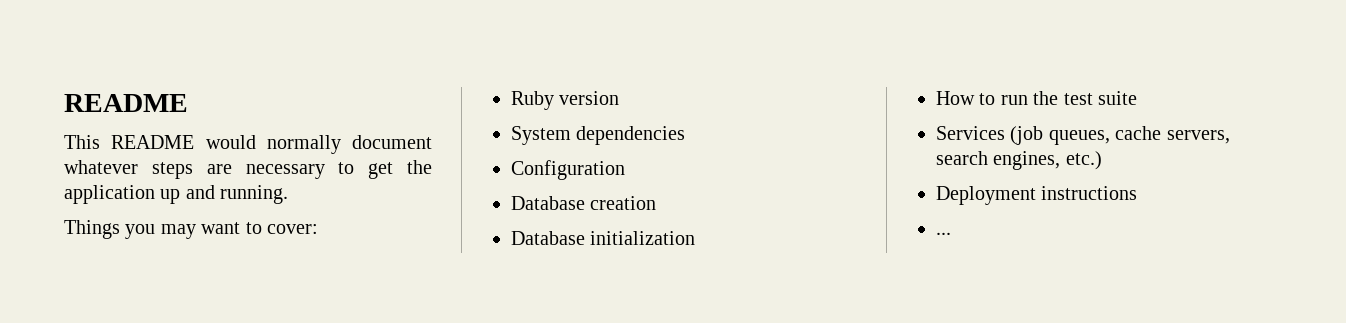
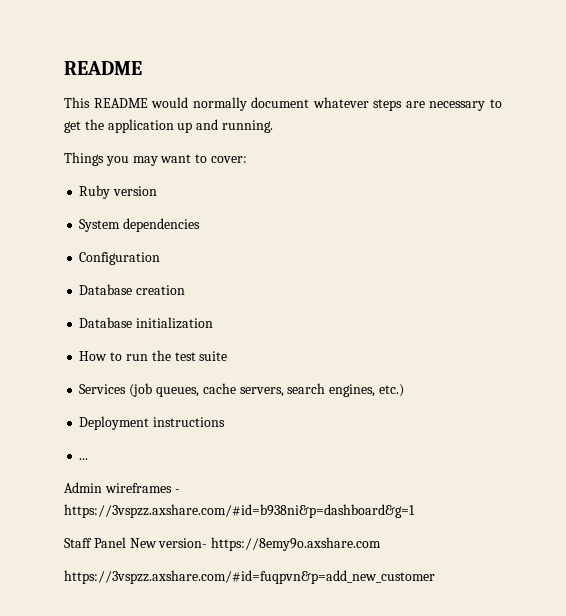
+ Admin wireframes - https://3vspzz.axshare.com/#id=b938ni&p=dashboard&g=1
+ Staff Panel New version- https://8emy9o.axshare.com
+ https://3vspzz.axshare.com/#id=fuqpvn&p=add_new_customer

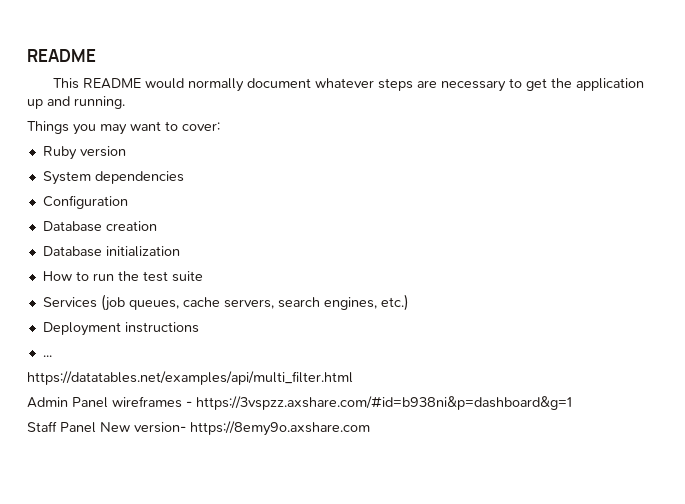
+ https://datatables.net/examples/api/multi_filter.html
- Admin wireframes - https://3vspzz.axshare.com/#id=b938ni&p=dashboard&g=1
+ Admin Panel wireframes - https://3vspzz.axshare.com/#id=b938ni&p=dashboard&g=1
- https://3vspzz.axshare.com/#id=fuqpvn&p=add_new_customer

